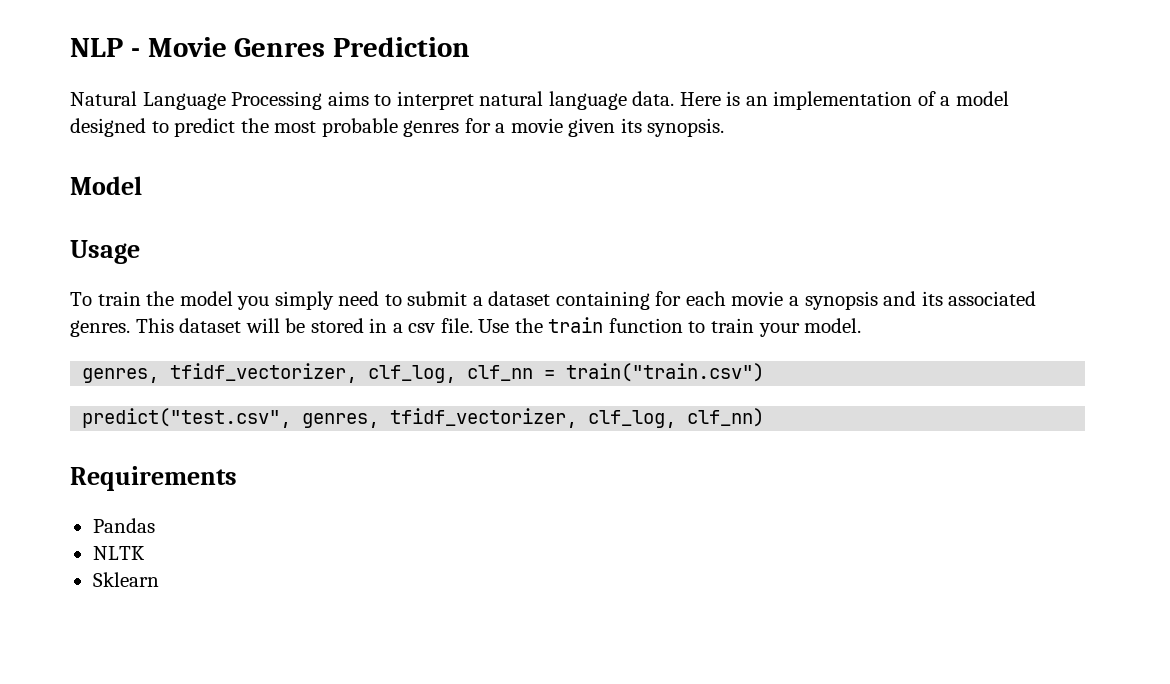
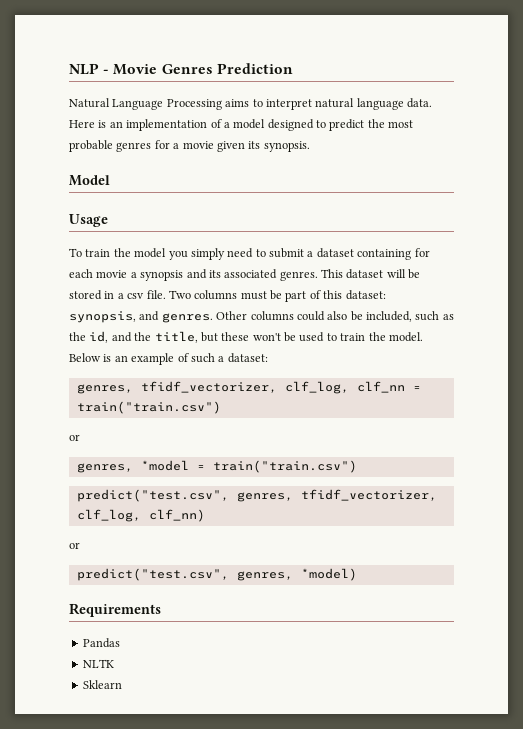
- Use the train function to train your model.
+ Two columns must be part of this dataset: synopsis, and genres. Other columns could also be included, such as the id, and the title, but these won't be used to train the model. Below is an example of such a dataset:
  genres, tfidf_vectorizer, clf_log, clf_nn = train("train.csv")
+ or
+ genres, *model = train("train.csv")
  predict("test.csv", genres, tfidf_vectorizer, clf_log, clf_nn)
+ or
+ predict("test.csv", genres, *model)

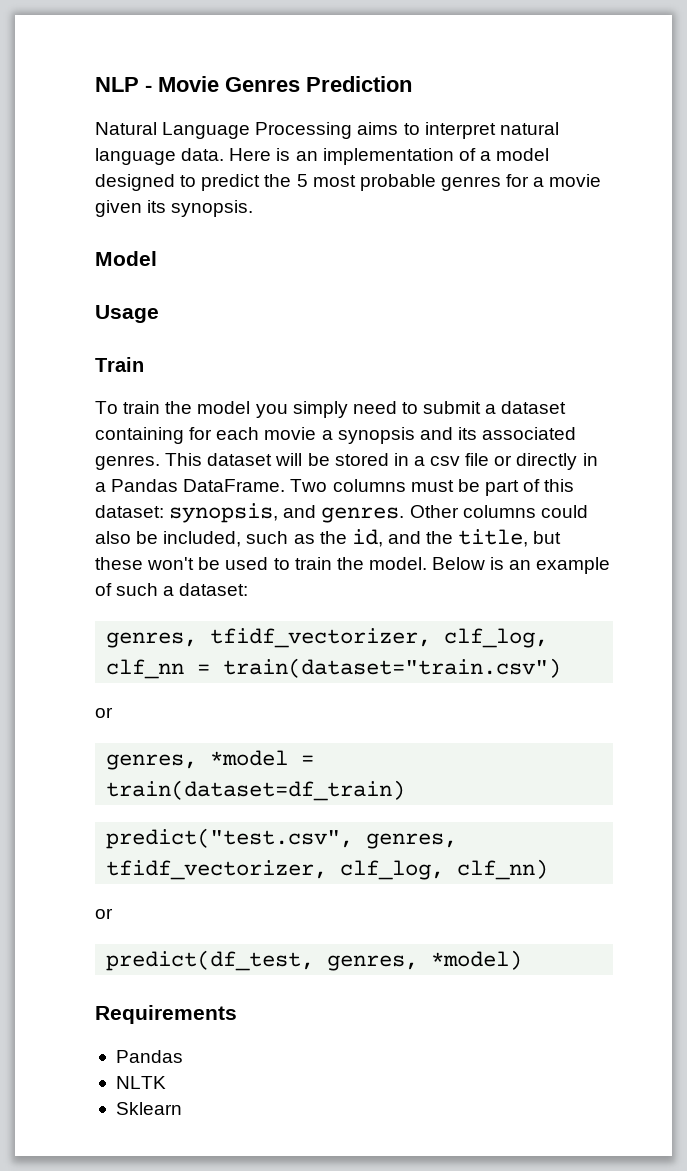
- Here is an implementation of a model designed to predict the most probable genres for a movie given its synopsis.
+ Here is an implementation of a model designed to predict the 5 most probable genres for a movie given its synopsis.
+ Train
- This dataset will be stored in a csv file.
+ This dataset will be stored in a csv file or directly in a Pandas DataFrame.
- genres, tfidf_vectorizer, clf_log, clf_nn = train("train.csv")
+ genres, tfidf_vectorizer, clf_log, clf_nn = train(dataset="train.csv")
- genres, *model = train("train.csv")
+ genres, *model = train(dataset=df_train)
- predict("test.csv", genres, *model)
+ predict(df_test, genres, *model)

